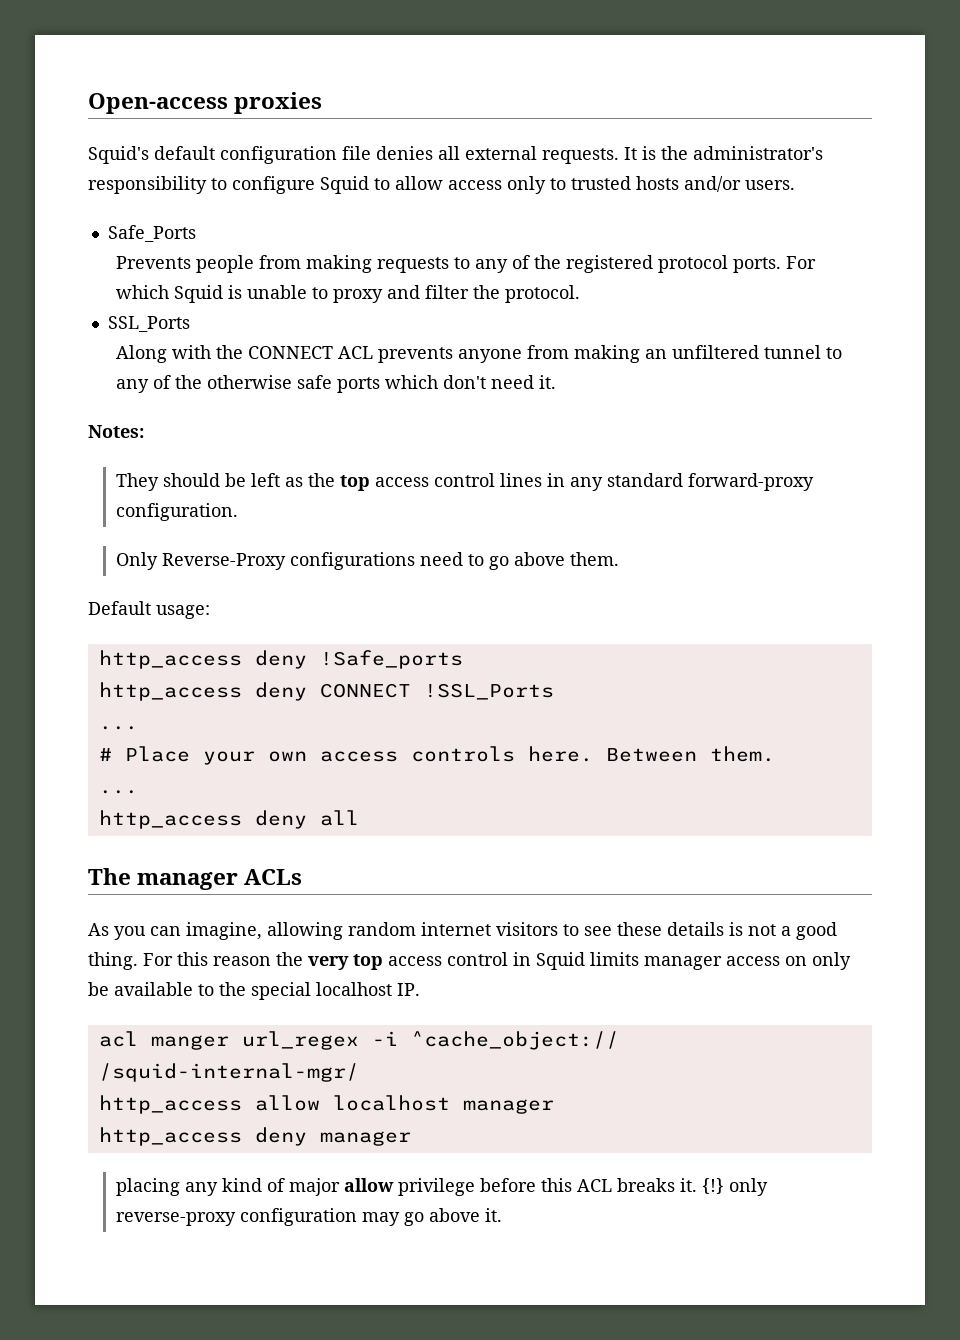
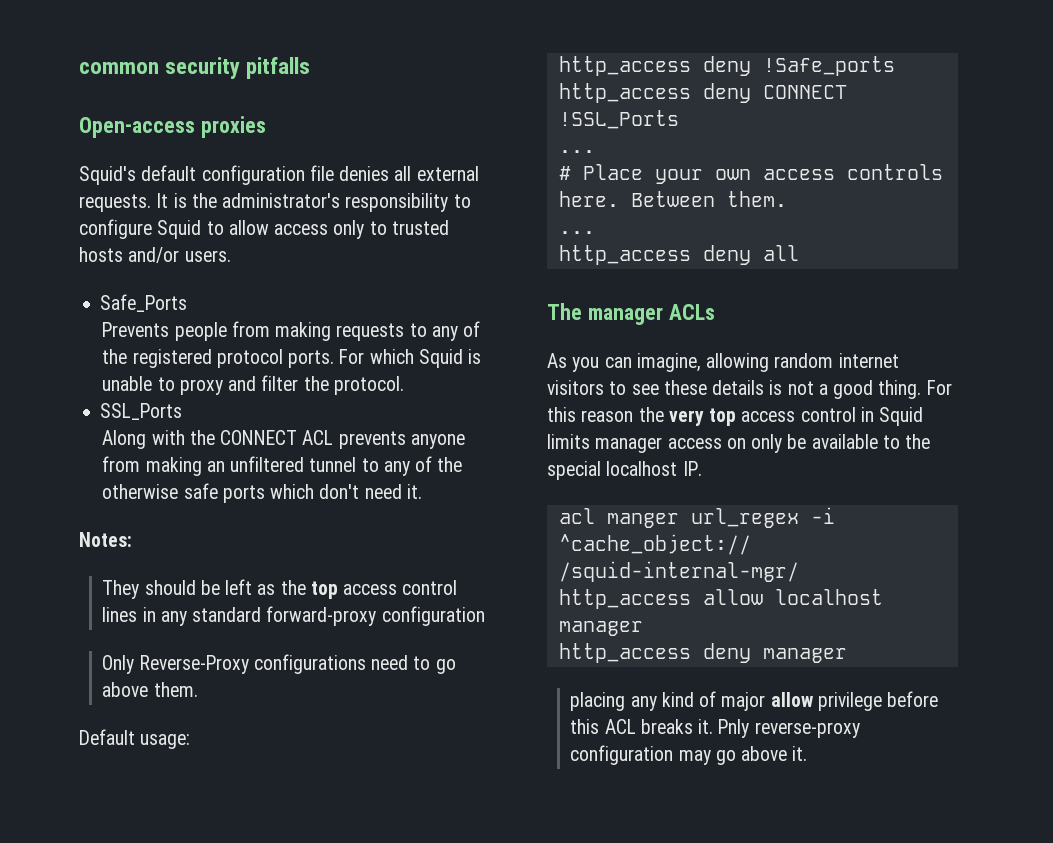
+ common security pitfalls
- They should be left as the top access control lines in any standard forward-proxy configuration.
+ They should be left as the top access control lines in any standard forward-proxy configuration
- {!} only reverse-proxy configuration may go above it.
+ Pnly reverse-proxy configuration may go above it.

